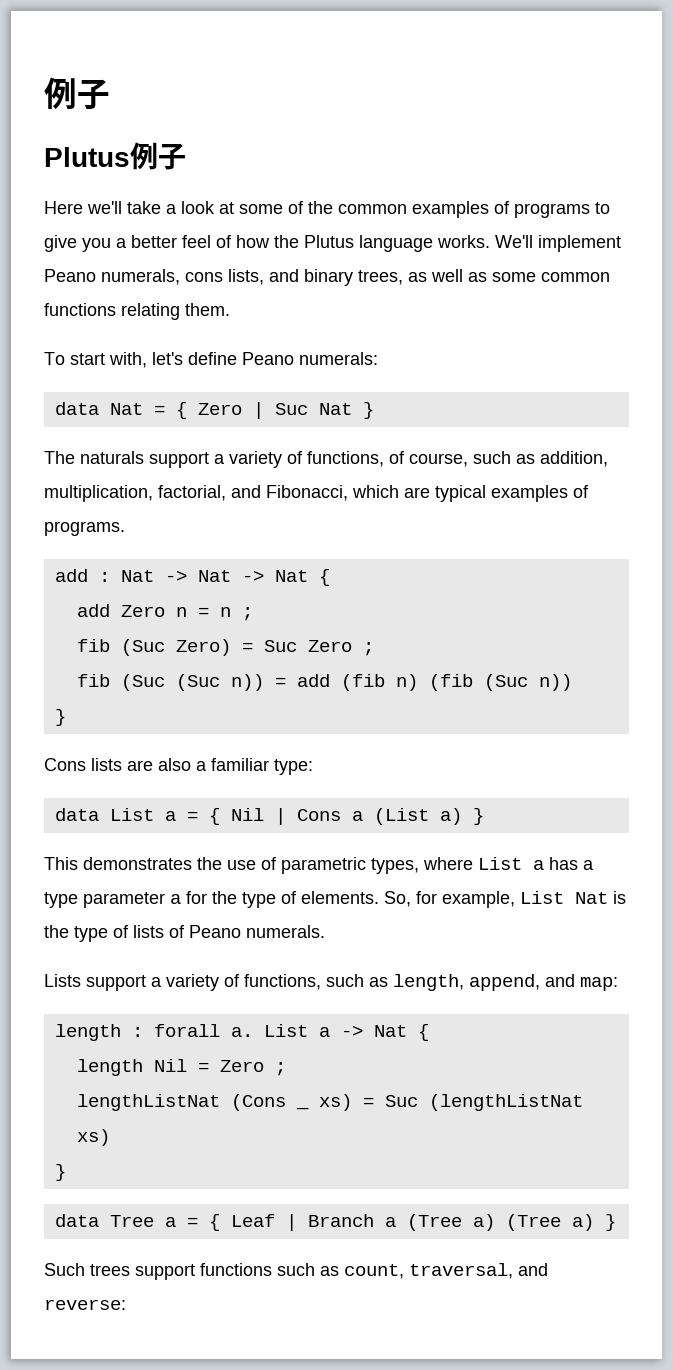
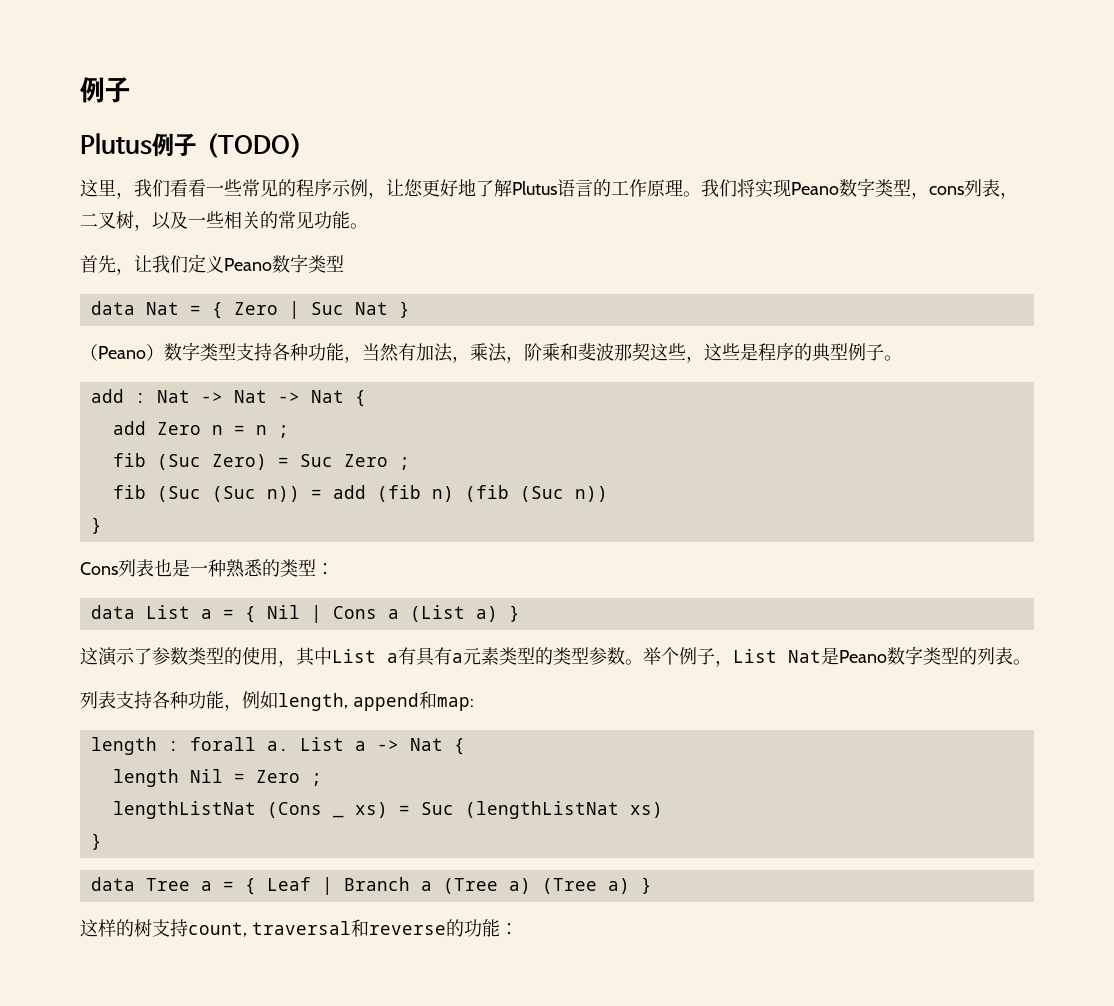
- Plutus例子
- Here we'll take a look at some of the common examples of programs to give you a better feel of how the Plutus language works. We'll implement Peano numerals, cons lists, and binary trees, as well as some common functions relating them.
- To start with, let's define Peano numerals:
+ Plutus例子（TODO）
+ 这里，我们看看一些常见的程序示例，让您更好地了解Plutus语言的工作原理。我们将实现Peano数字类型，cons列表，二叉树，以及一些相关的常见功能。
+ 首先，让我们定义Peano数字类型
- The naturals support a variety of functions, of course, such as addition, multiplication, factorial, and Fibonacci, which are typical examples of programs.
+ （Peano）数字类型支持各种功能，当然有加法，乘法，阶乘和斐波那契这些，这些是程序的典型例子。
- Cons lists are also a familiar type:
+ Cons列表也是一种熟悉的类型：
- This demonstrates the use of parametric types, where List a has a type parameter a for the type of elements. So, for example, List Nat is the type of lists of Peano numerals.
- Lists support a variety of functions, such as length, append, and map:
+ 这演示了参数类型的使用，其中List a有具有a元素类型的类型参数。举个例子，List Nat是Peano数字类型的列表。
+ 列表支持各种功能，例如length, append和map:
- Such trees support functions such as count, traversal, and reverse:
+ 这样的树支持count, traversal和reverse的功能：

